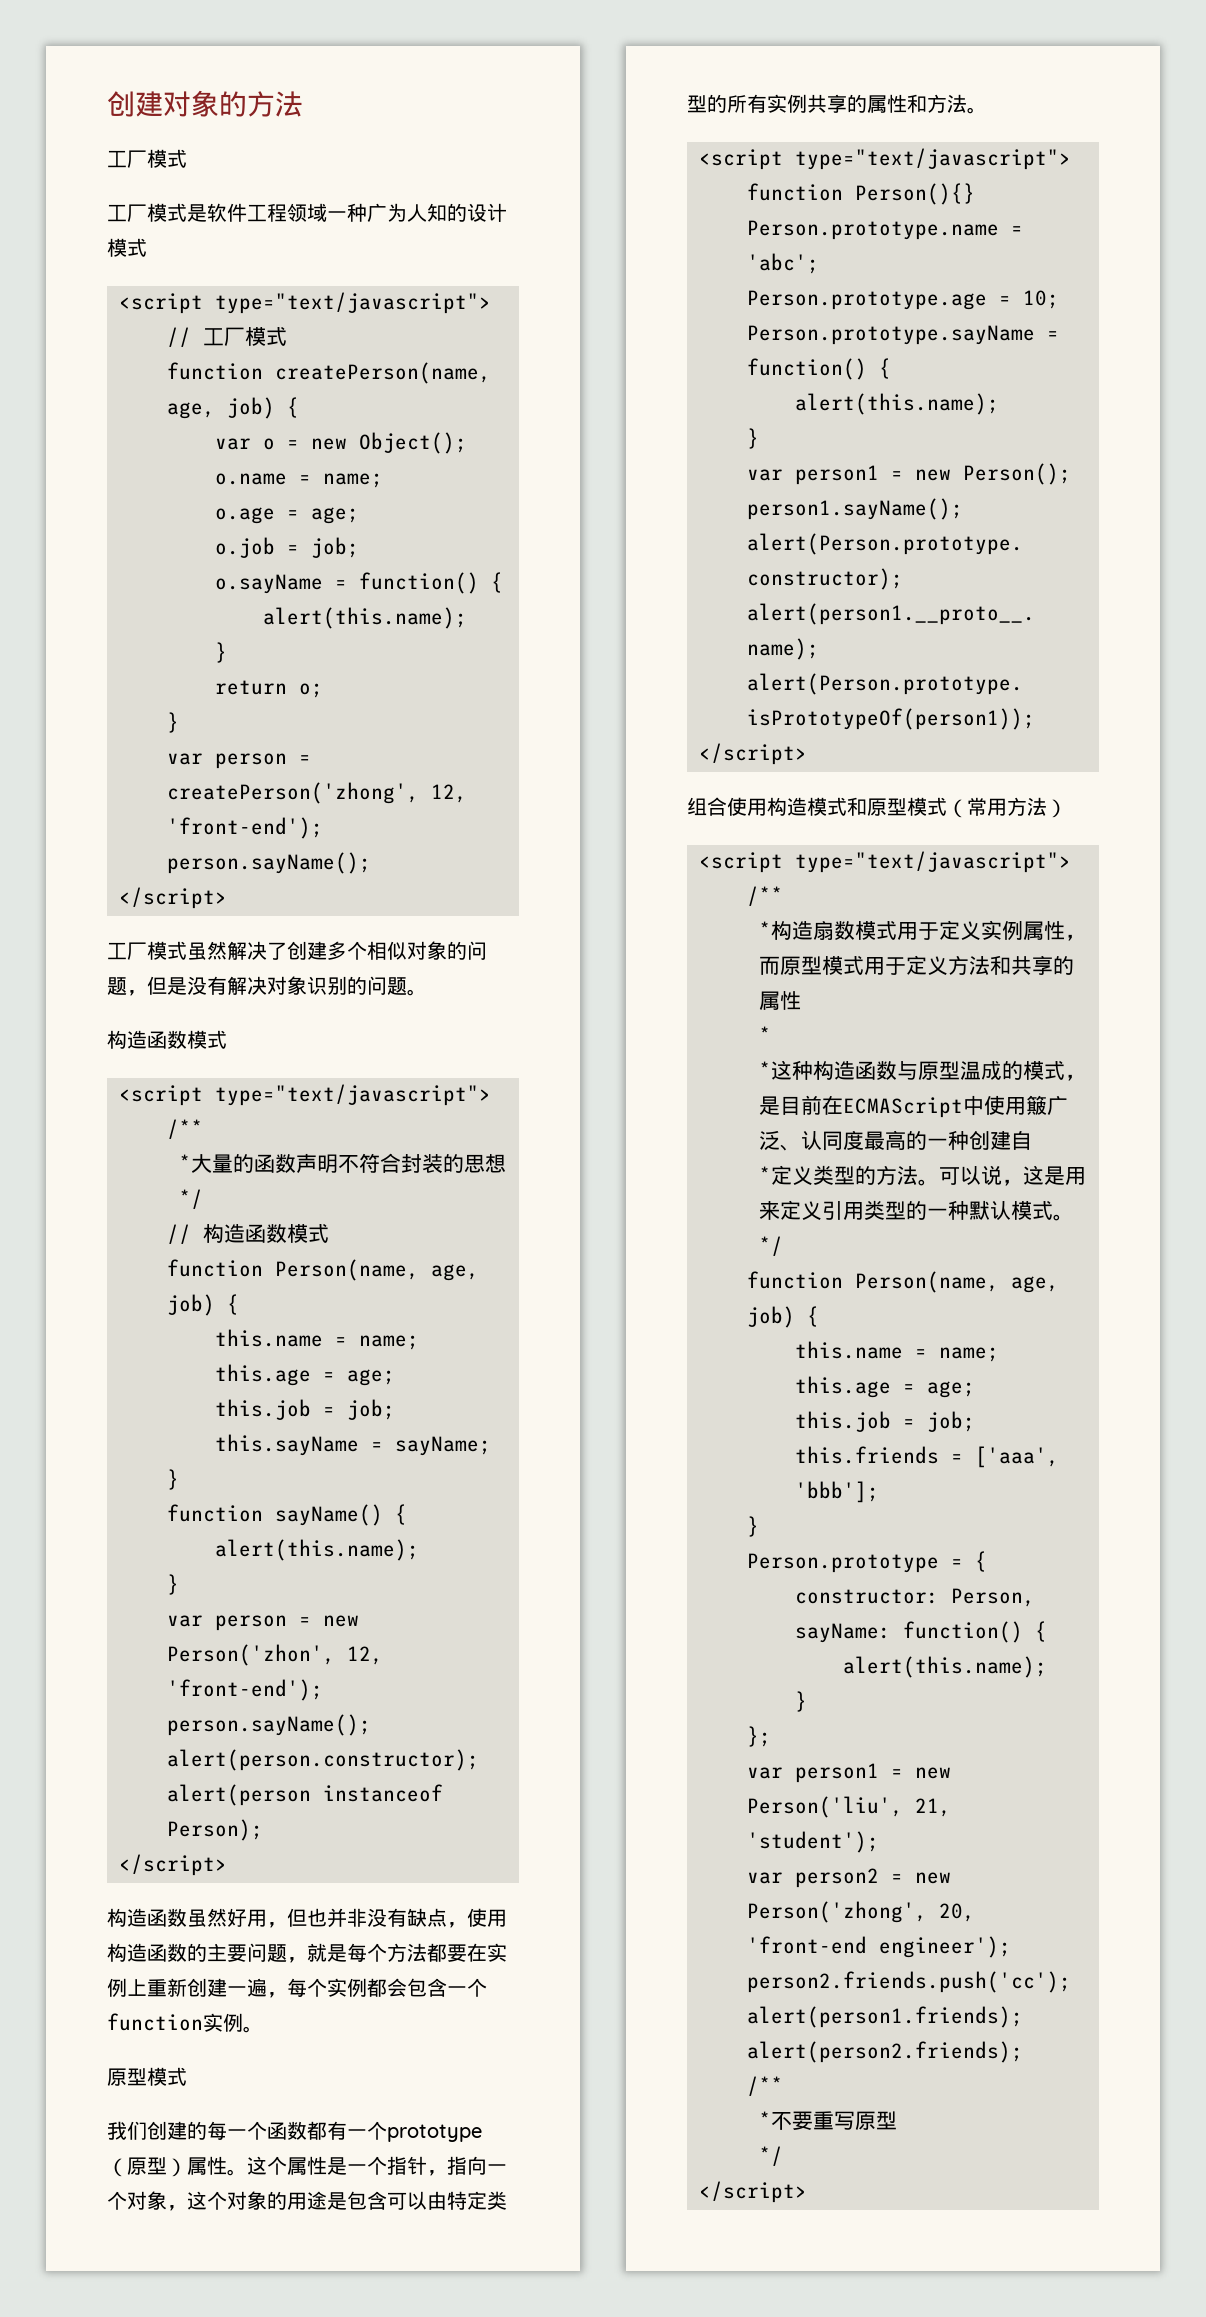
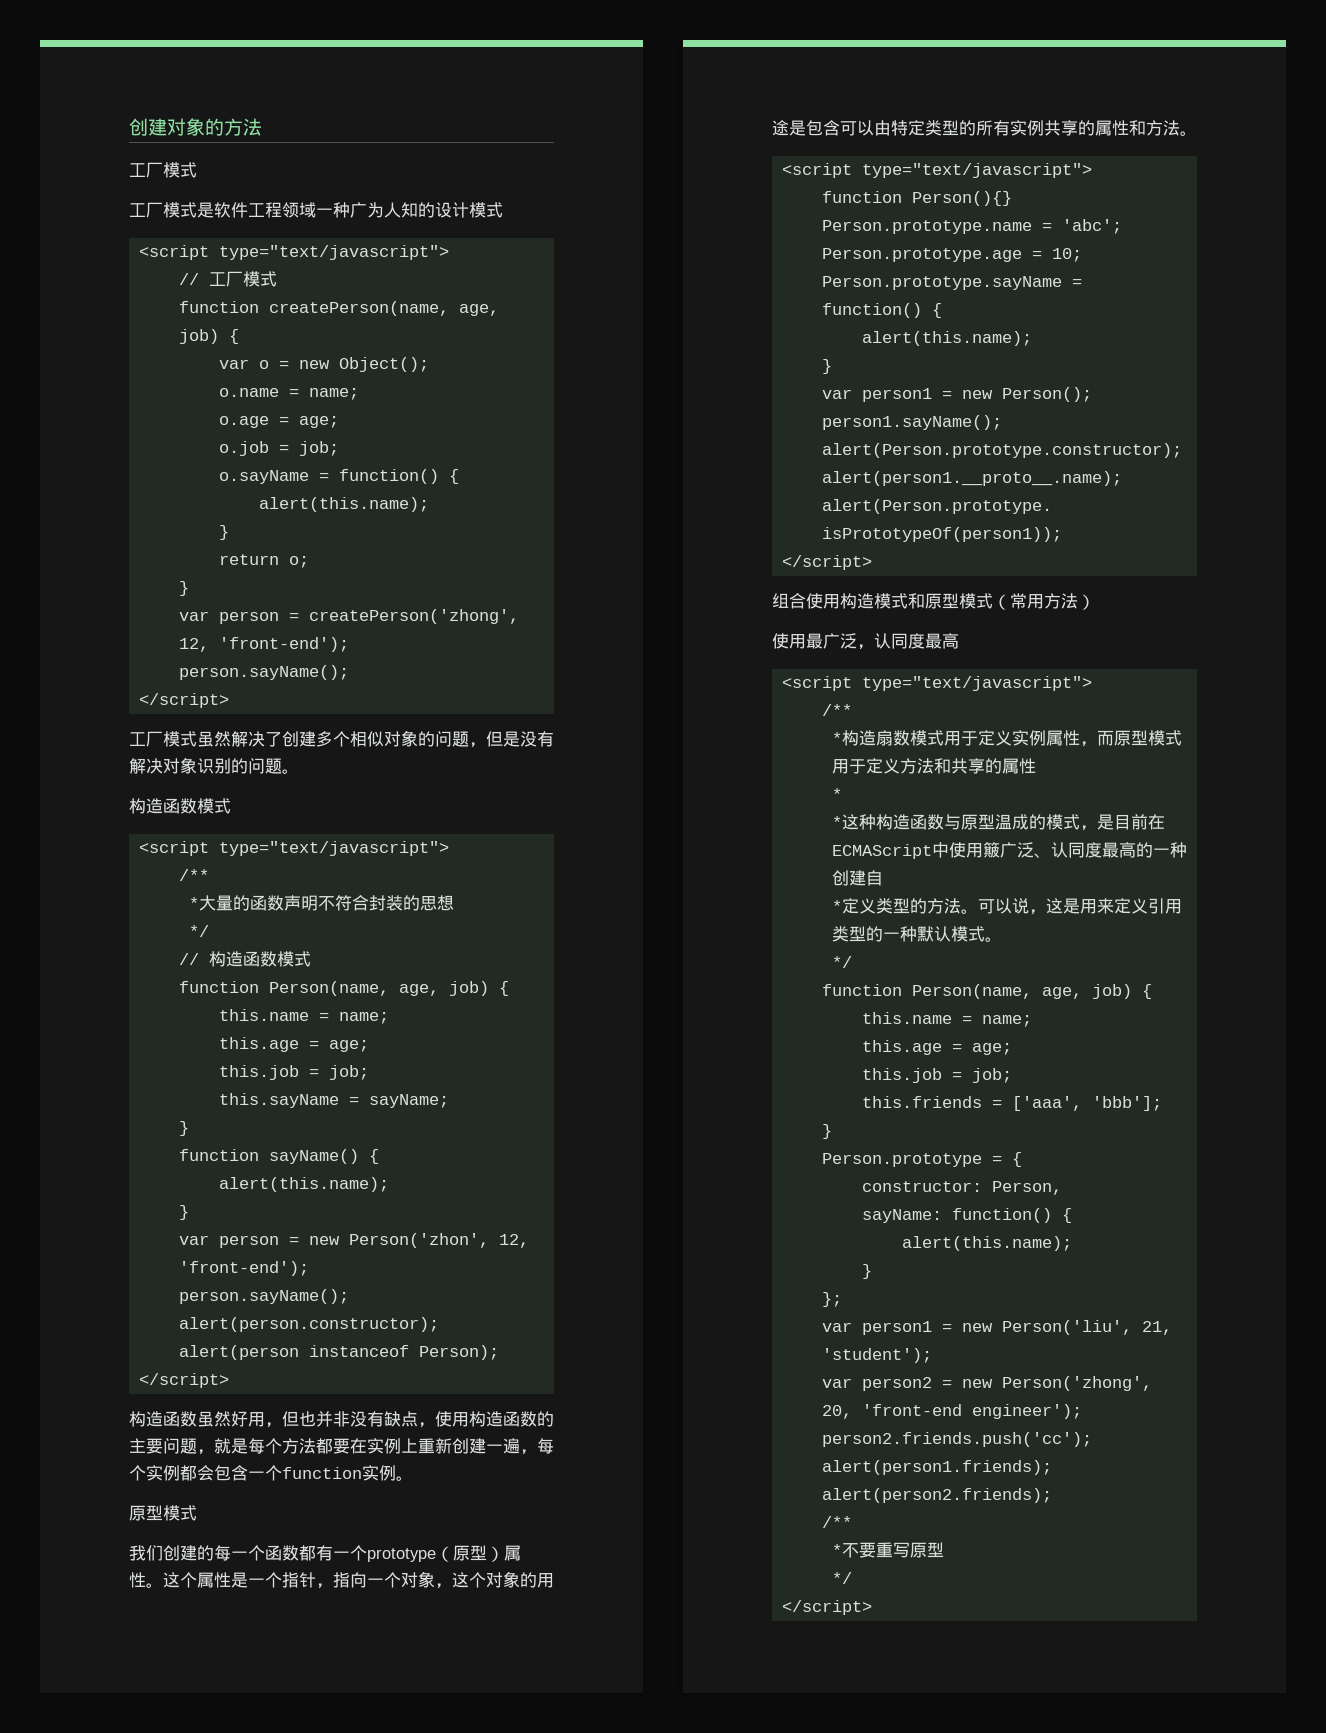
+ 使用最广泛，认同度最高

